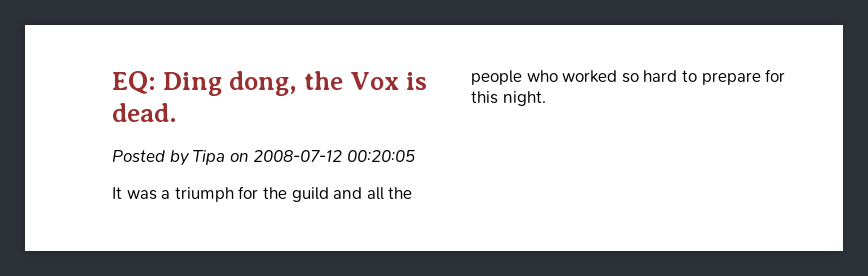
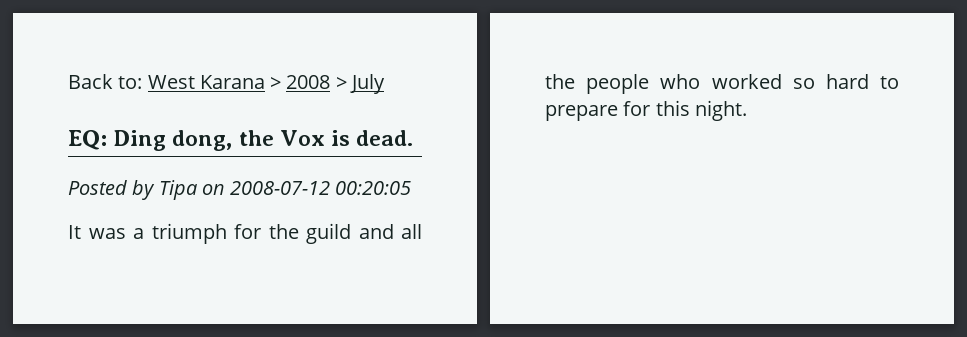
+ Back to: West Karana > 2008 > July

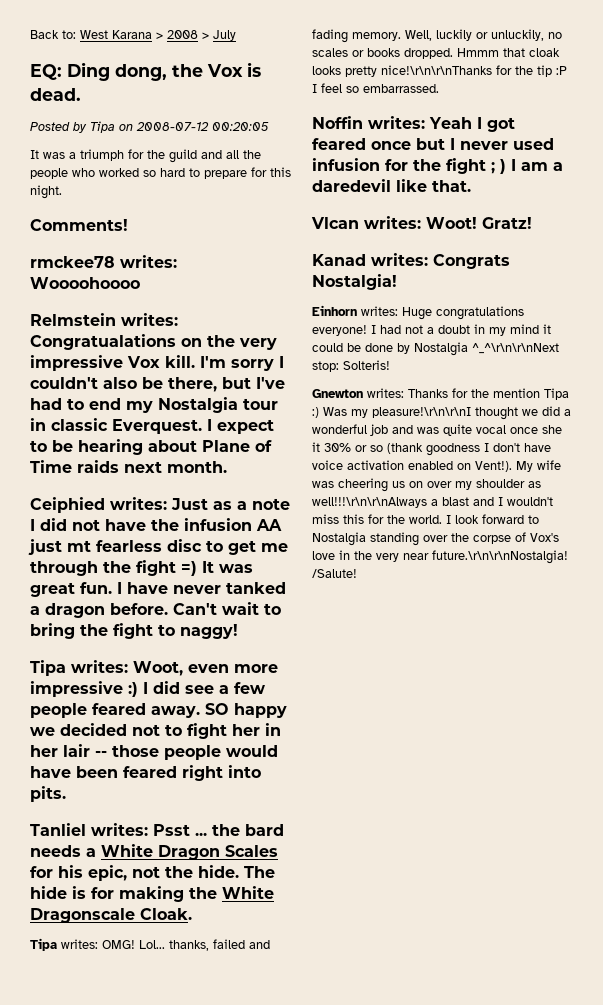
+ Comments!
+ rmckee78 writes: Woooohoooo
+ Relmstein writes: Congratualations on the very impressive Vox kill. I'm sorry I couldn't also be there, but I've had to end my Nostalgia tour in classic Everquest. I expect to be hearing about Plane of Time raids next month.
+ Ceiphied writes: Just as a note I did not have the infusion AA just mt fearless disc to get me through the fight =) It was great fun. I have never tanked a dragon before. Can't wait to bring the fight to naggy!
+ Tipa writes: Woot, even more impressive :) I did see a few people feared away. SO happy we decided not to fight her in her lair -- those people would have been feared right into pits.
+ Tanliel writes: Psst ... the bard needs a White Dragon Scales for his epic, not the hide. The hide is for making the White Dragonscale Cloak.
+ Tipa writes: OMG! Lol... thanks, failed and fading memory. Well, luckily or unluckily, no scales or books dropped. Hmmm that cloak looks pretty nice!\r\n\r\nThanks for the tip :P I feel so embarrassed.
+ Noffin writes: Yeah I got feared once but I never used infusion for the fight ; ) I am a daredevil like that.
+ Vlcan writes: Woot! Gratz!
+ Kanad writes: Congrats Nostalgia!
+ Einhorn writes: Huge congratulations everyone! I had not a doubt in my mind it could be done by Nostalgia ^_^\r\n\r\nNext stop: Solteris!
+ Gnewton writes: Thanks for the mention Tipa :) Was my pleasure!\r\n\r\nI thought we did a wonderful job and was quite vocal once she it 30% or so (thank goodness I don't have voice activation enabled on Vent!). My wife was cheering us on over my shoulder as well!!!\r\n\r\nAlways a blast and I wouldn't miss this for the world. I look forward to Nostalgia standing over the corpse of Vox's love in the very near future.\r\n\r\nNostalgia! /Salute!

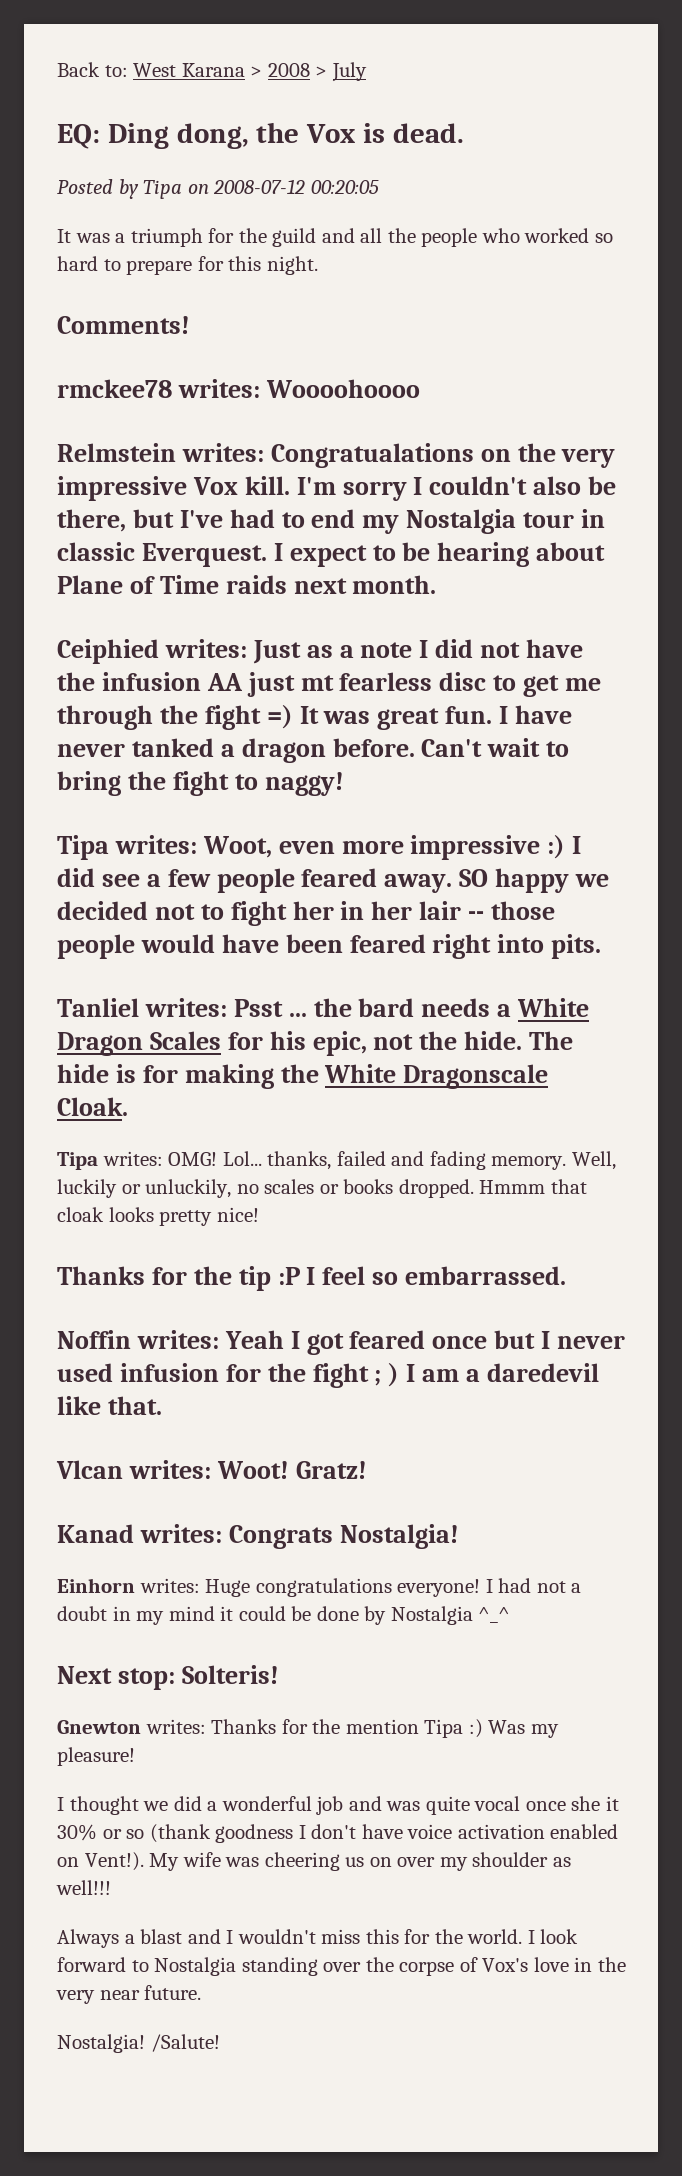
- Hmmm that cloak looks pretty nice!\r\n\r\nThanks for the tip :P I feel so embarrassed.
+ Hmmm that cloak looks pretty nice!
+ Thanks for the tip :P I feel so embarrassed.
- I had not a doubt in my mind it could be done by Nostalgia ^_^\r\n\r\nNext stop: Solteris!
+ I had not a doubt in my mind it could be done by Nostalgia ^_^
+ Next stop: Solteris!
- Gnewton writes: Thanks for the mention Tipa :) Was my pleasure!\r\n\r\nI thought we did a wonderful job and was quite vocal once she it 30% or so (thank goodness I don't have voice activation enabled on Vent!).
+ Gnewton writes: Thanks for the mention Tipa :) Was my pleasure!
+ I thought we did a wonderful job and was quite vocal once she it 30% or so (thank goodness I don't have voice activation enabled on Vent!).
- My wife was cheering us on over my shoulder as well!!!\r\n\r\nAlways a blast and I wouldn't miss this for the world.
+ My wife was cheering us on over my shoulder as well!!!
+ Always a blast and I wouldn't miss this for the world.
- I look forward to Nostalgia standing over the corpse of Vox's love in the very near future.\r\n\r\nNostalgia!
+ I look forward to Nostalgia standing over the corpse of Vox's love in the very near future.
+ Nostalgia!

